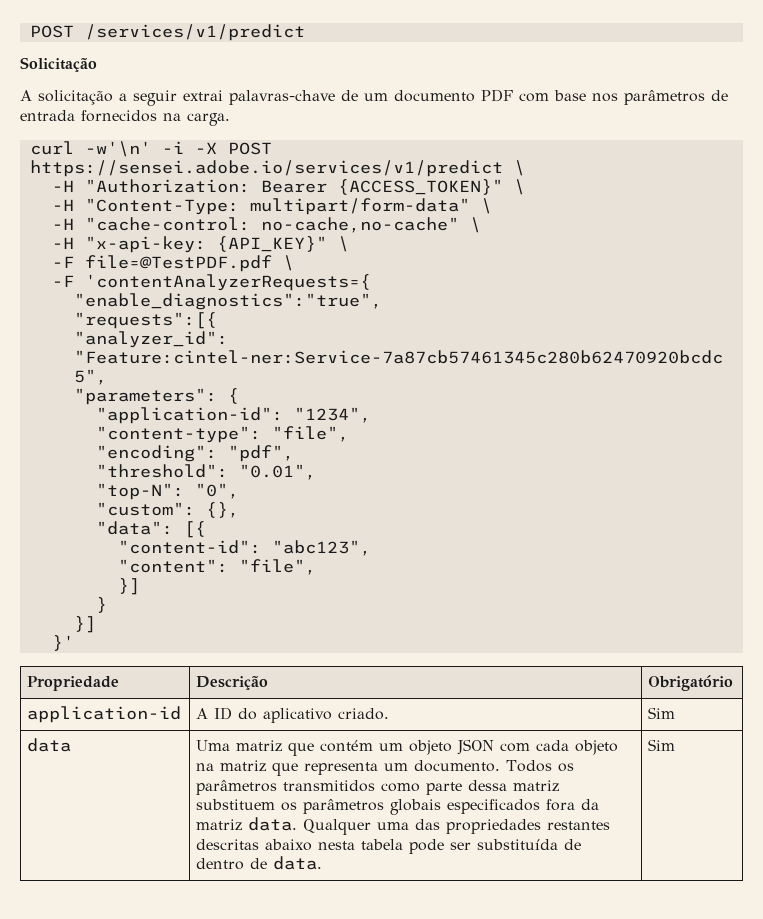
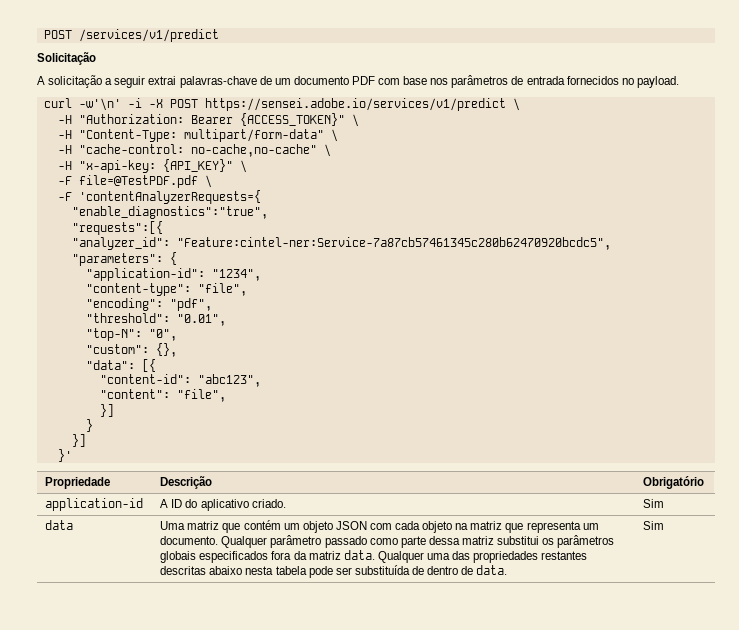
- A solicitação a seguir extrai palavras-chave de um documento PDF com base nos parâmetros de entrada fornecidos na carga.
+ A solicitação a seguir extrai palavras-chave de um documento PDF com base nos parâmetros de entrada fornecidos no payload.
- Todos os parâmetros transmitidos como parte dessa matriz substituem os parâmetros globais especificados fora da matriz data.
+ Qualquer parâmetro passado como parte dessa matriz substitui os parâmetros globais especificados fora da matriz data.

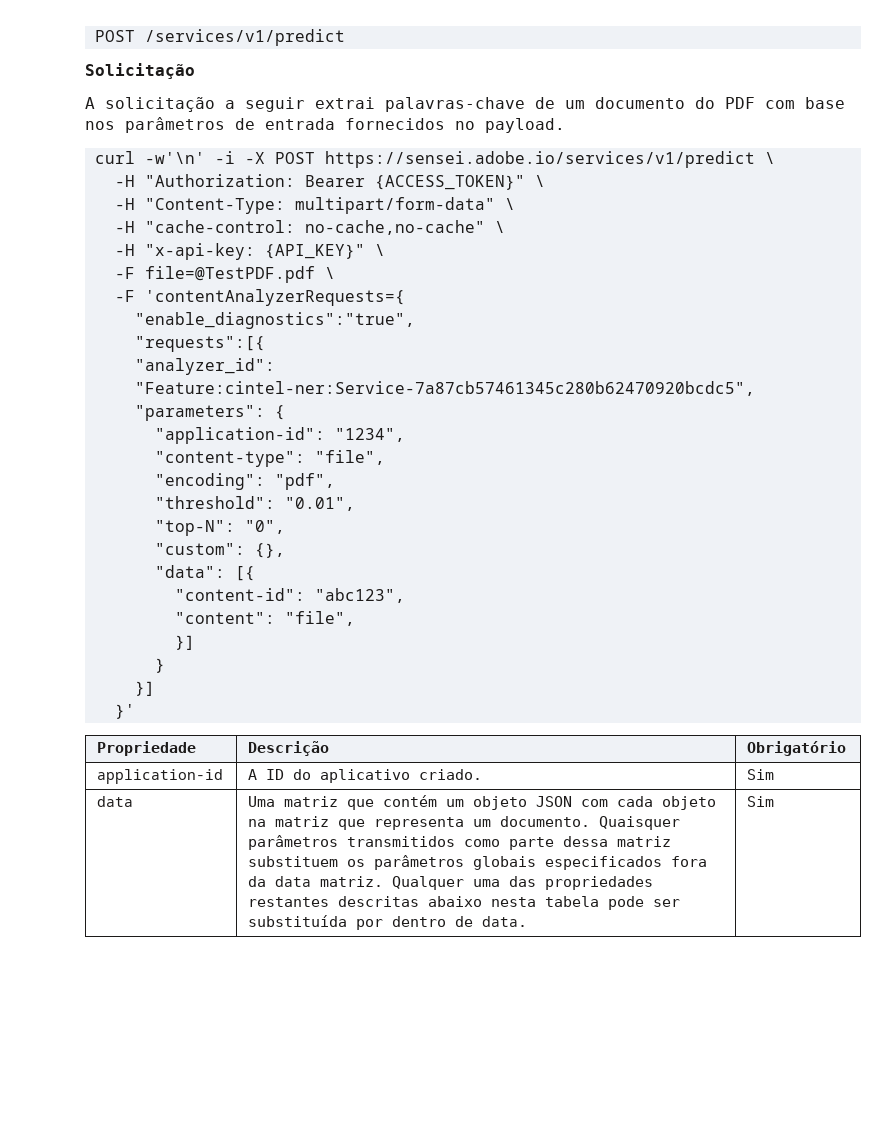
- A solicitação a seguir extrai palavras-chave de um documento PDF com base nos parâmetros de entrada fornecidos no payload.
+ A solicitação a seguir extrai palavras-chave de um documento do PDF com base nos parâmetros de entrada fornecidos no payload.
- Qualquer parâmetro passado como parte dessa matriz substitui os parâmetros globais especificados fora da matriz data.
+ Quaisquer parâmetros transmitidos como parte dessa matriz substituem os parâmetros globais especificados fora da data matriz.
- Qualquer uma das propriedades restantes descritas abaixo nesta tabela pode ser substituída de dentro de data.
+ Qualquer uma das propriedades restantes descritas abaixo nesta tabela pode ser substituída por dentro de data.

